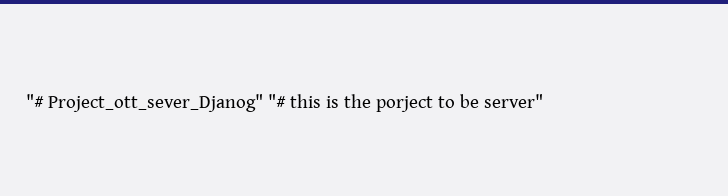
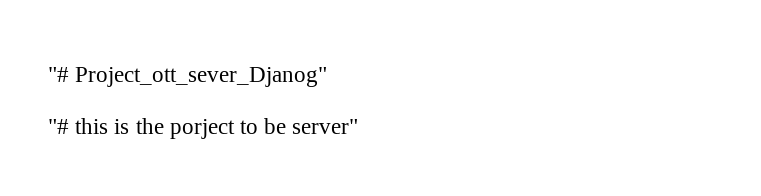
- "# Project_ott_sever_Djanog" "# this is the porject to be server"
+ "# Project_ott_sever_Djanog"
+ "# this is the porject to be server"

